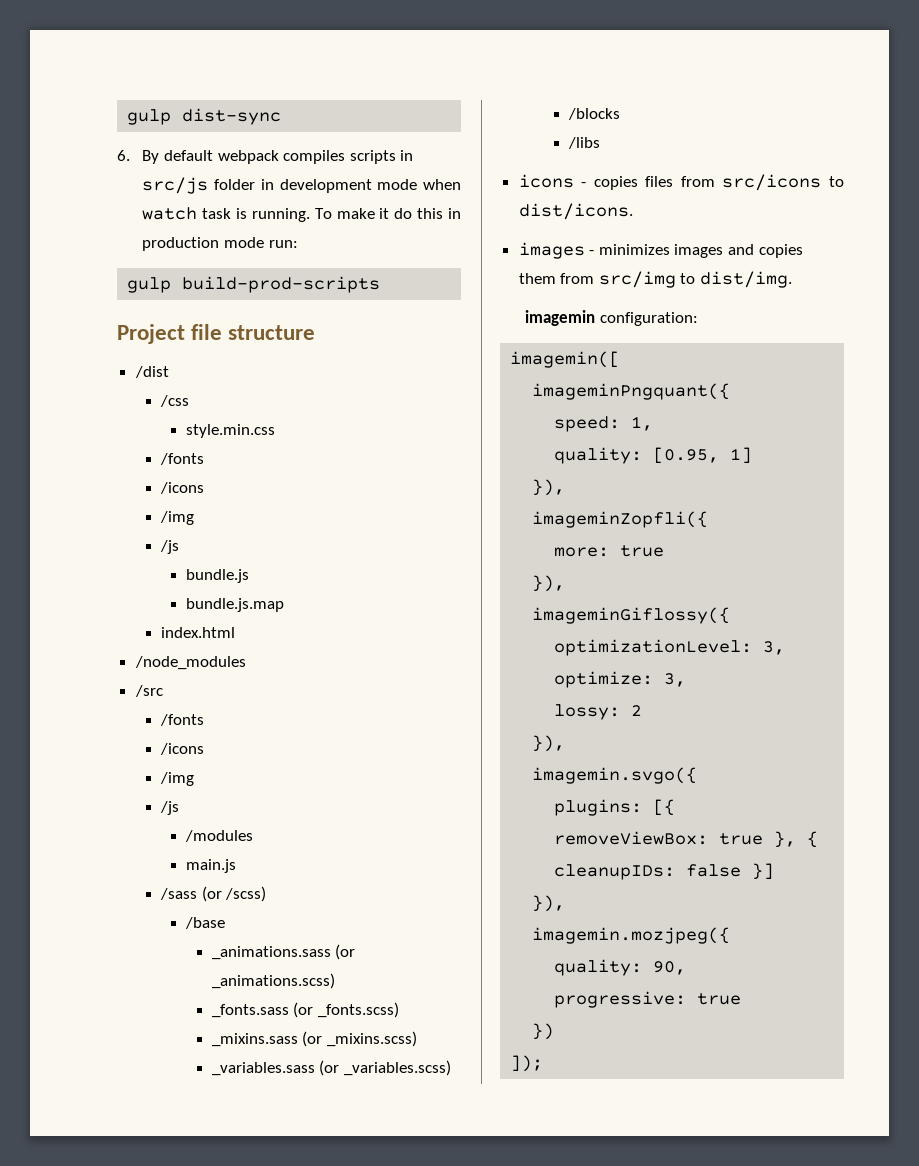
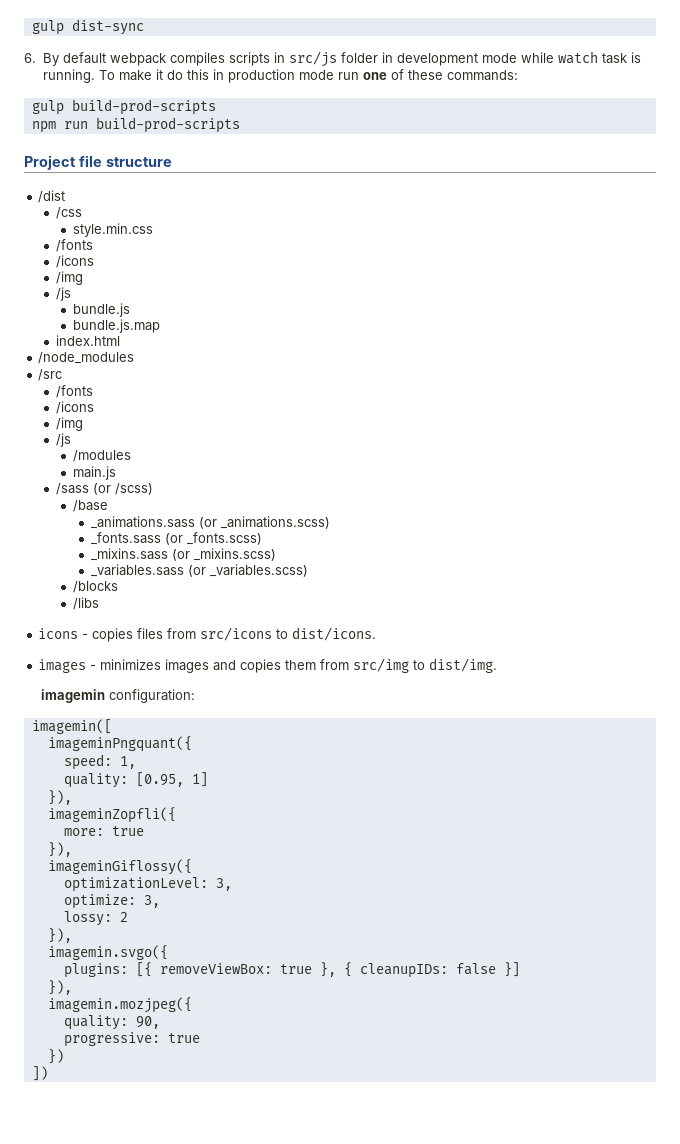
- 6. By default webpack compiles scripts in src/js folder in development mode when watch task is running.
+ 6. By default webpack compiles scripts in src/js folder in development mode while watch task is running.
- To make it do this in production mode run:
+ To make it do this in production mode run one of these commands:
+ npm run build-prod-scripts
- ]);
+ ])

